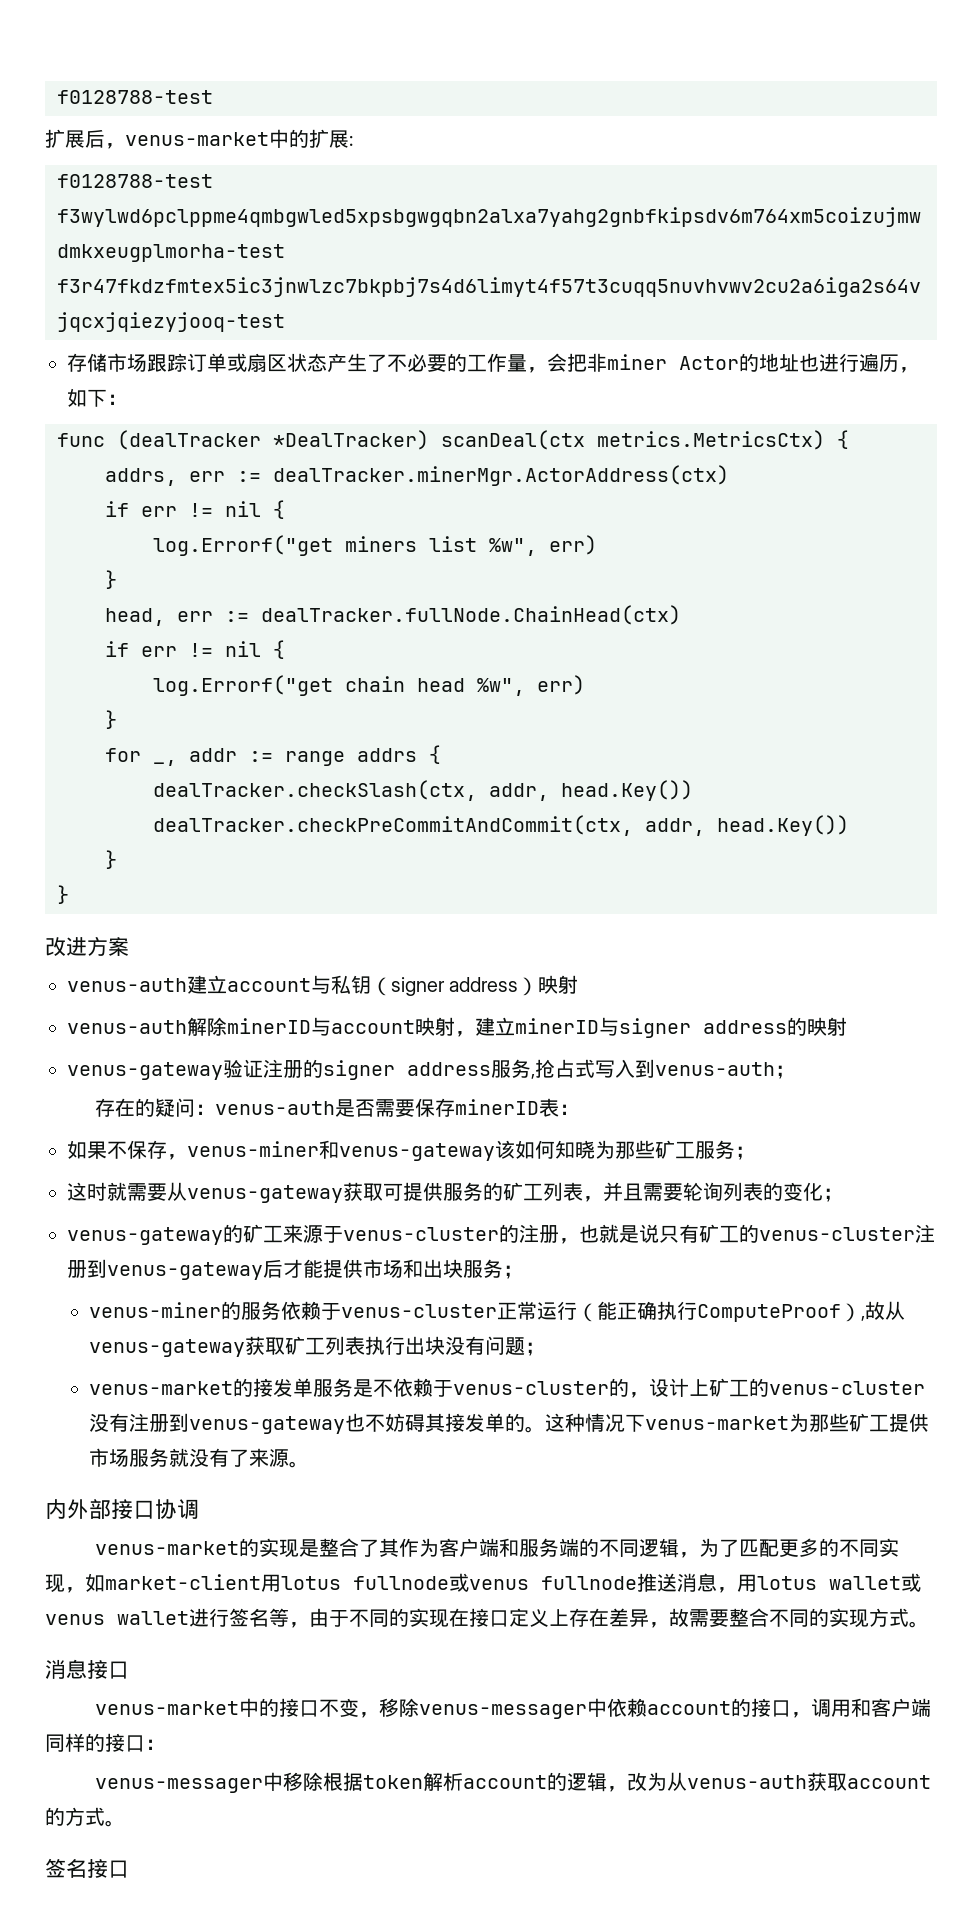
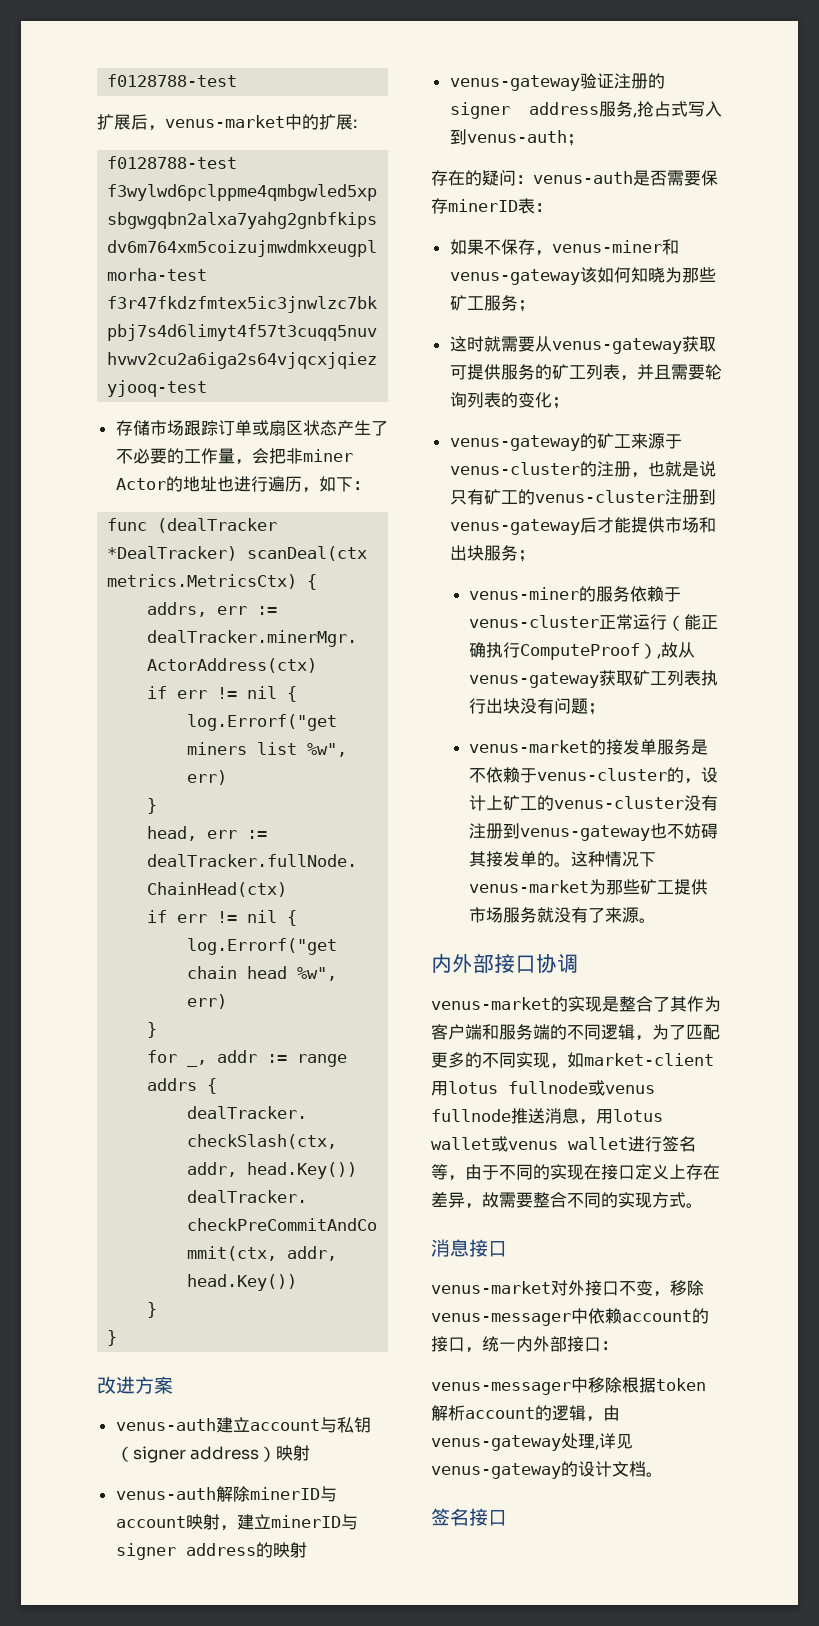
- venus-market中的接口不变，移除venus-messager中依赖account的接口，调用和客户端同样的接口：
+ venus-market对外接口不变，移除venus-messager中依赖account的接口，统一内外部接口：
- venus-messager中移除根据token解析account的逻辑，改为从venus-auth获取account的方式。
+ venus-messager中移除根据token解析account的逻辑，由venus-gateway处理,详见venus-gateway的设计文档。

